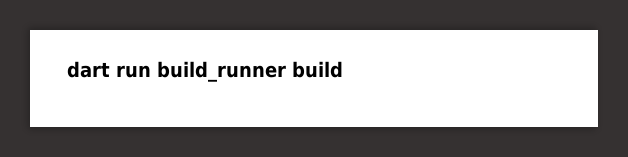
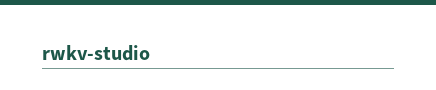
- dart run build_runner build
+ rwkv-studio

